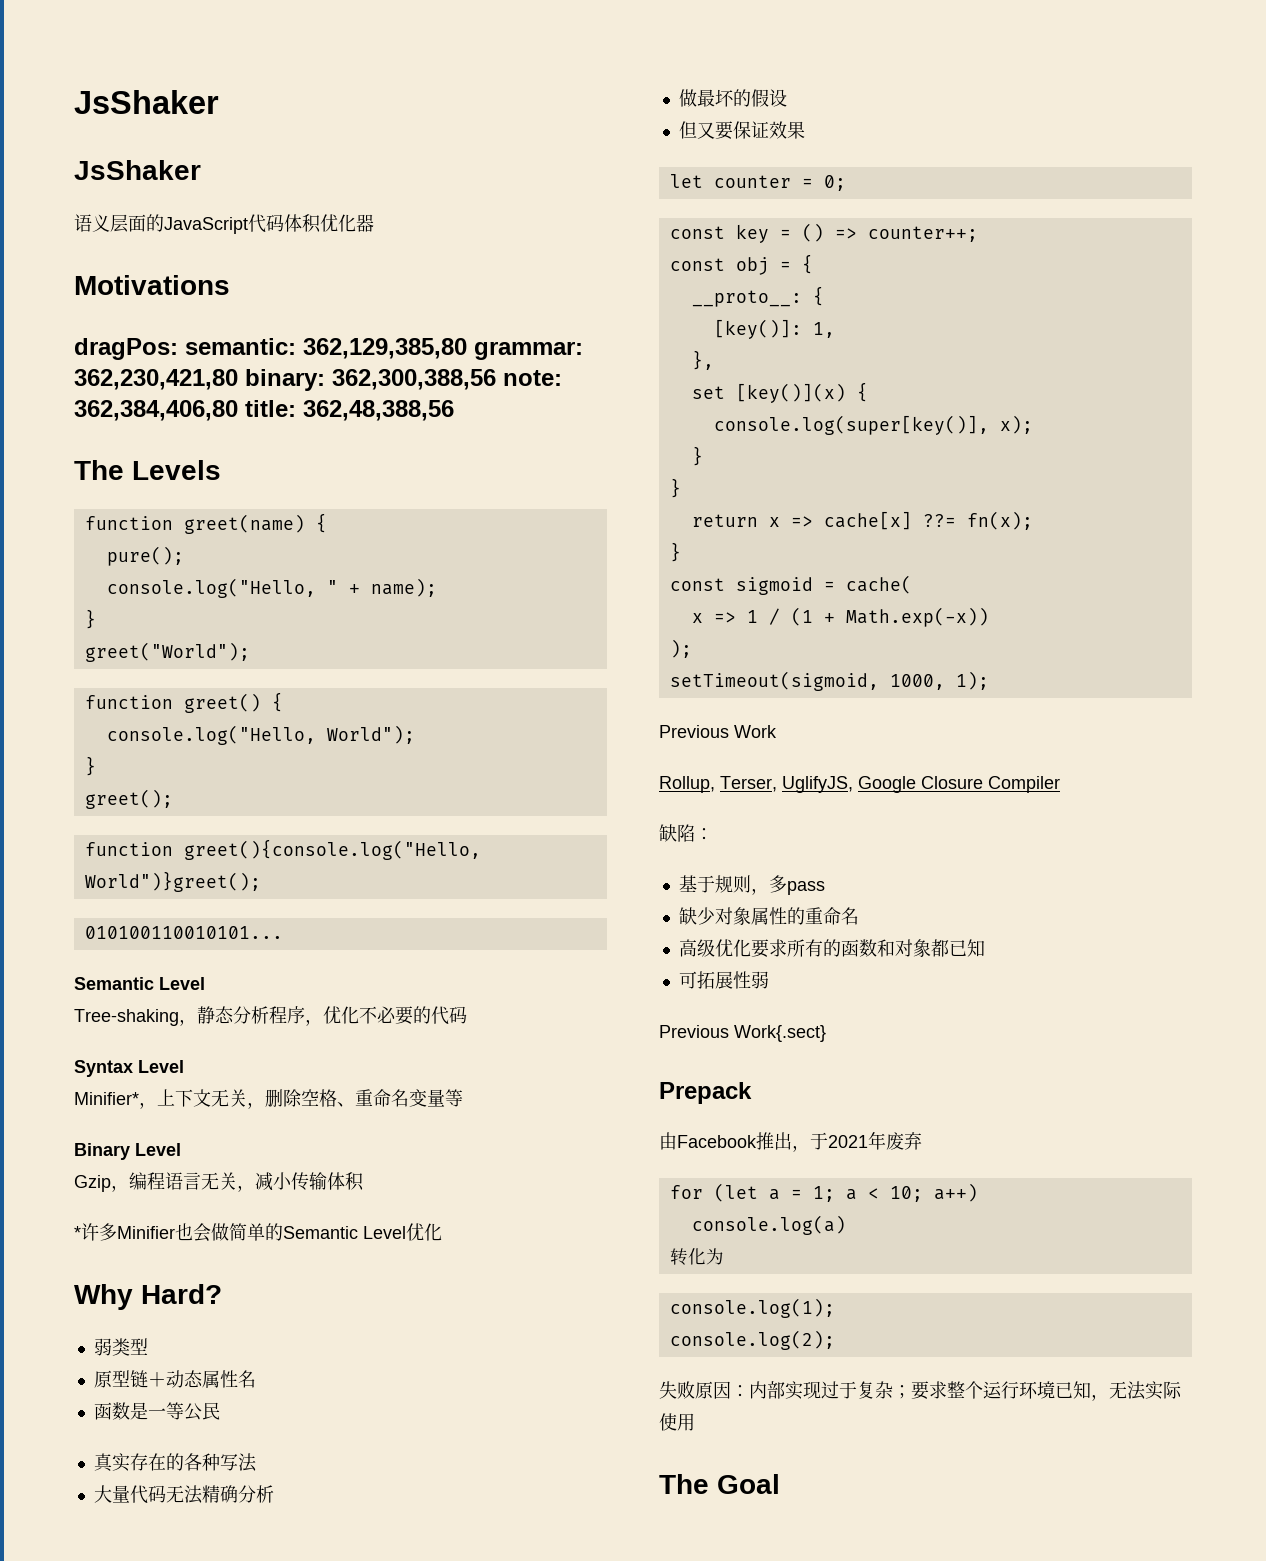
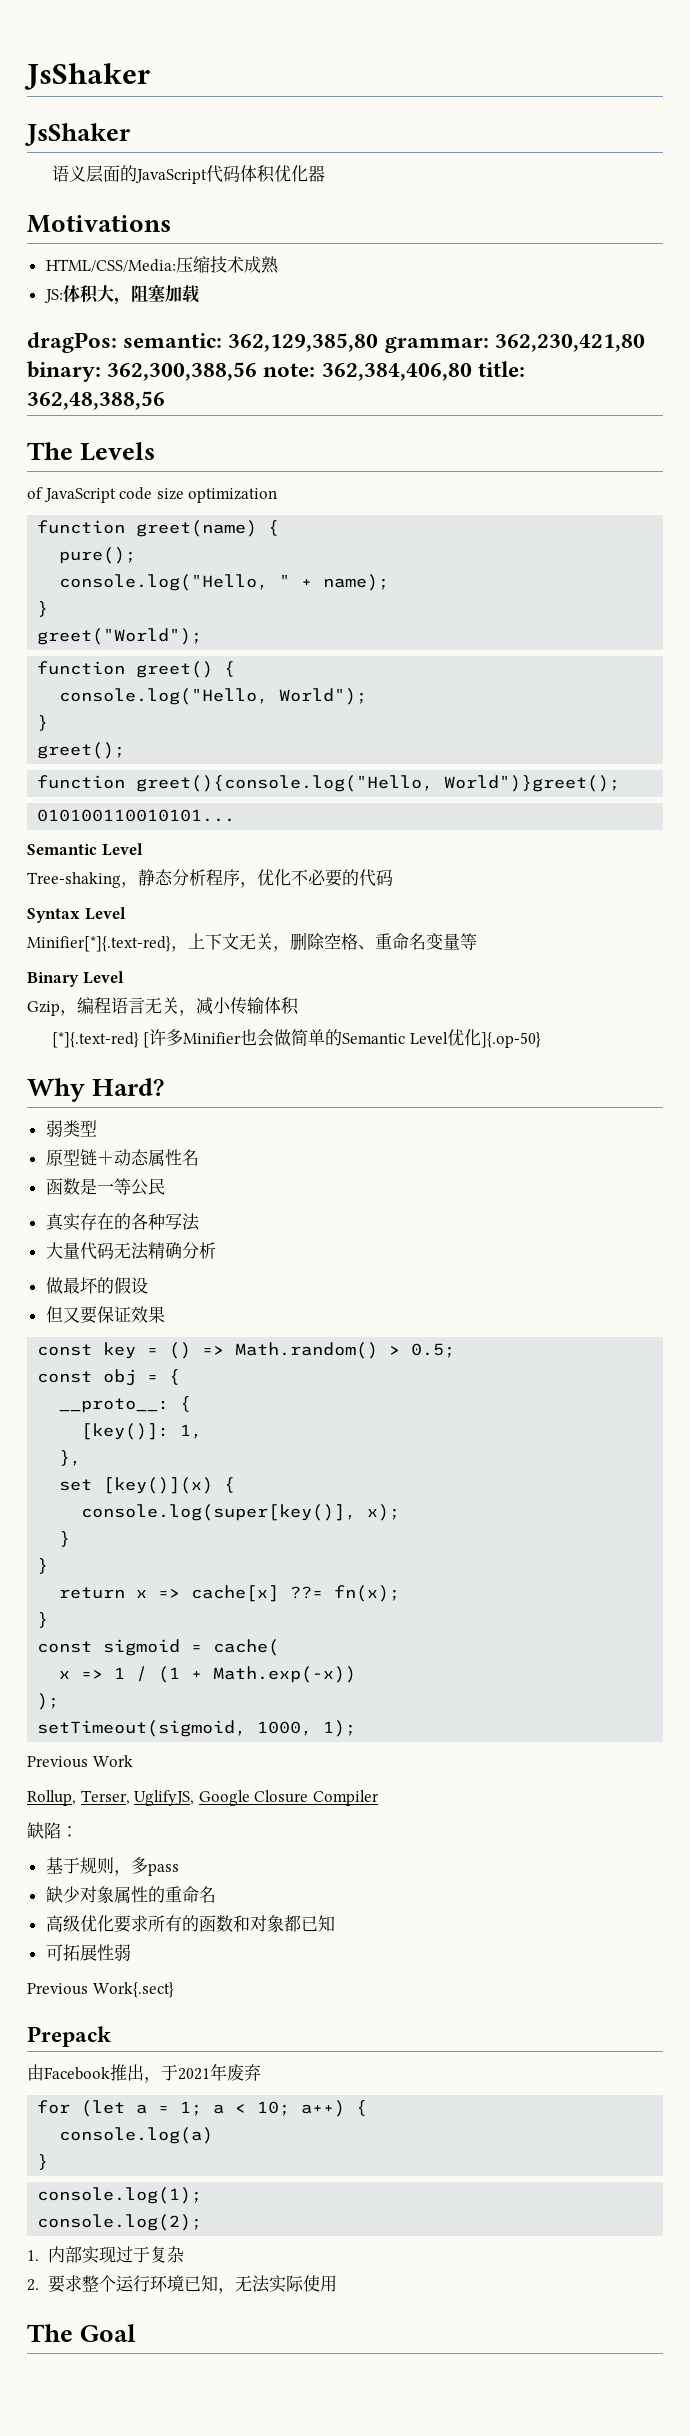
+ HTML/CSS/Media:压缩技术成熟
+ JS:体积大，阻塞加载
+ of JavaScript code size optimization
- Minifier*，上下文无关，删除空格、重命名变量等
+ Minifier[*]{.text-red}，上下文无关，删除空格、重命名变量等
- *许多Minifier也会做简单的Semantic Level优化
+ [*]{.text-red} [许多Minifier也会做简单的Semantic Level优化]{.op-50}
- let counter = 0;
- const key = () => counter++;
+ const key = () => Math.random() > 0.5;
- for (let a = 1; a < 10; a++)
+ for (let a = 1; a < 10; a++) {
  console.log(a)
- 转化为
+ }
- 失败原因：内部实现过于复杂；要求整个运行环境已知，无法实际使用
+ 1.内部实现过于复杂
+ 2.要求整个运行环境已知，无法实际使用

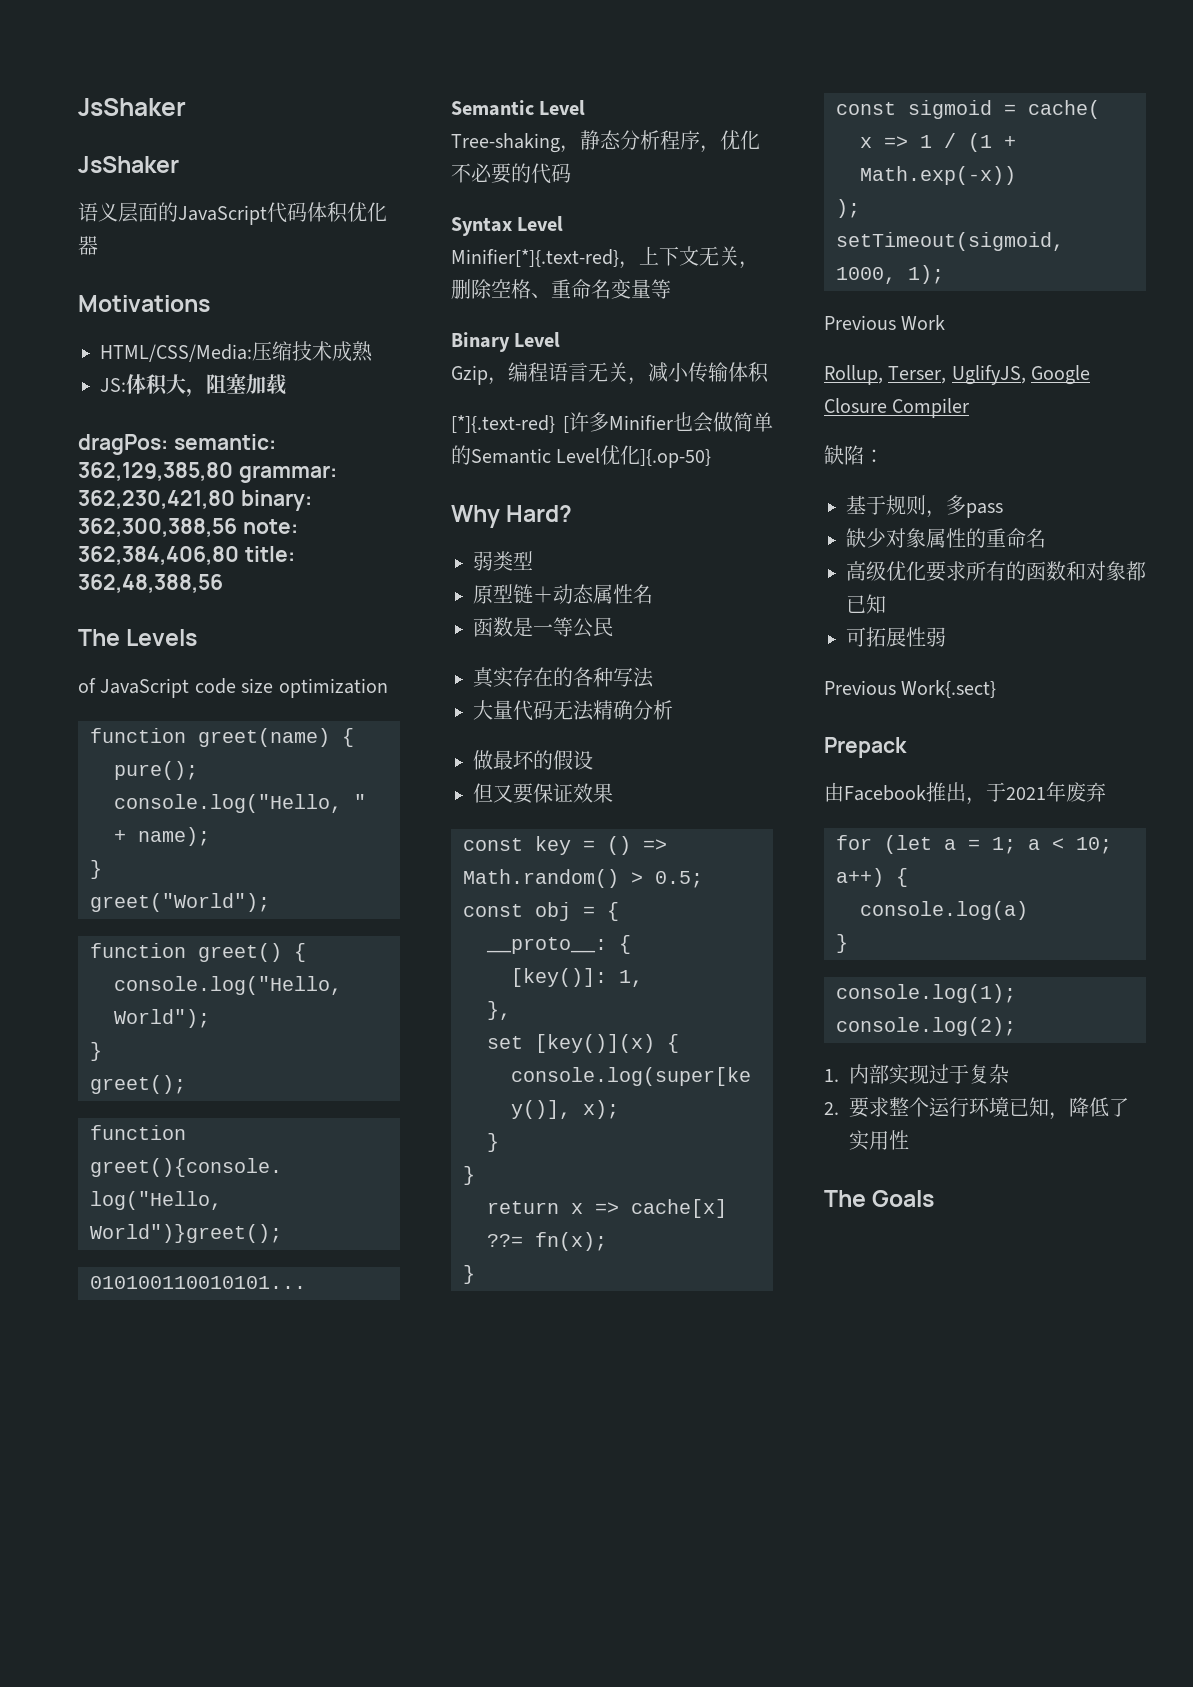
- 2.要求整个运行环境已知，无法实际使用
- The Goal
+ 2.要求整个运行环境已知，降低了实用性
+ The Goals

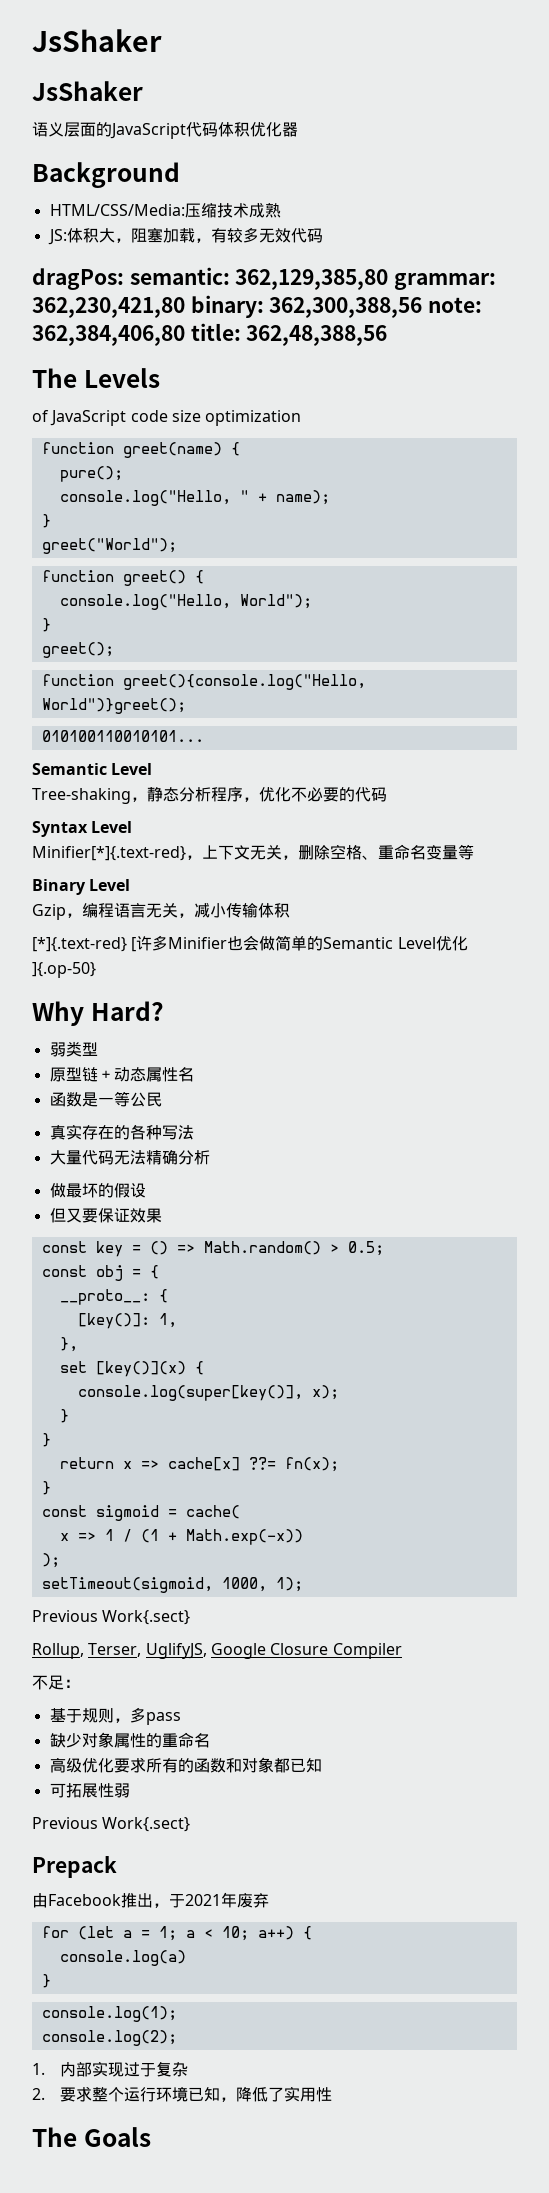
- Motivations
+ Background
- JS:体积大，阻塞加载
+ JS:体积大，阻塞加载，有较多无效代码
  setTimeout(sigmoid, 1000, 1);
- Previous Work
+ Previous Work{.sect}
- 缺陷：
+ 不足：

